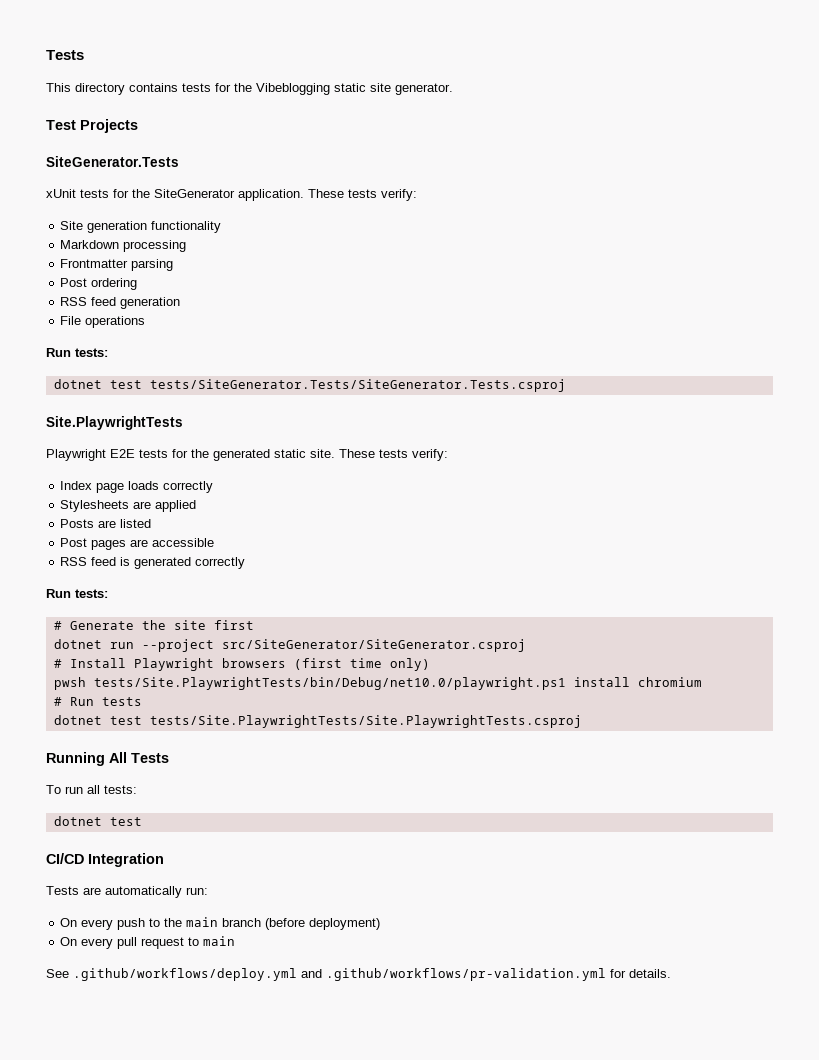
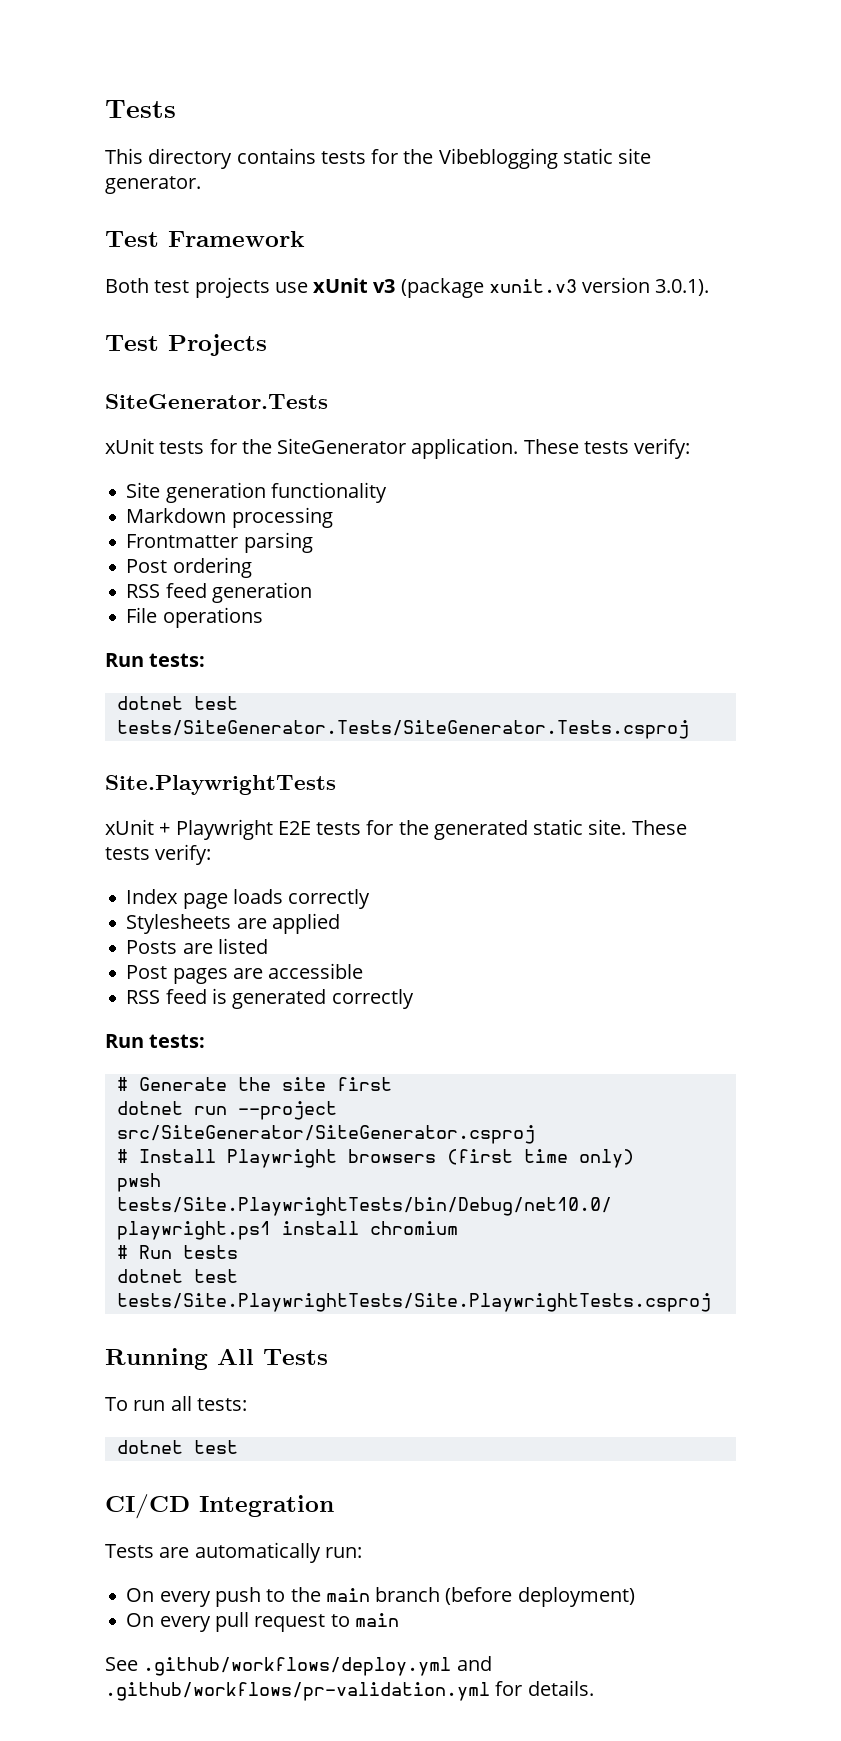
+ Test Framework
+ Both test projects use xUnit v3 (package xunit.v3 version 3.0.1).
- Playwright E2E tests for the generated static site.
+ xUnit + Playwright E2E tests for the generated static site.

